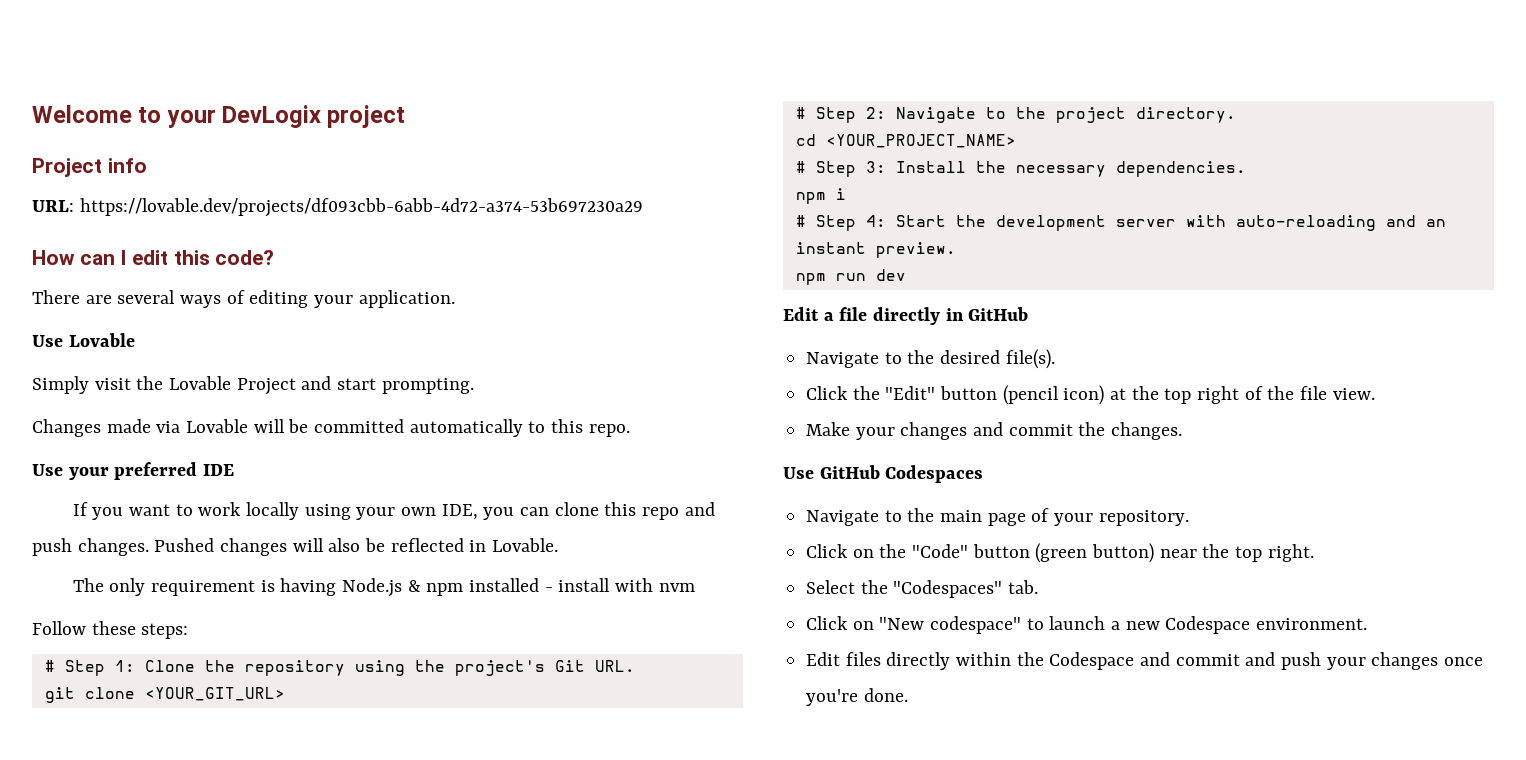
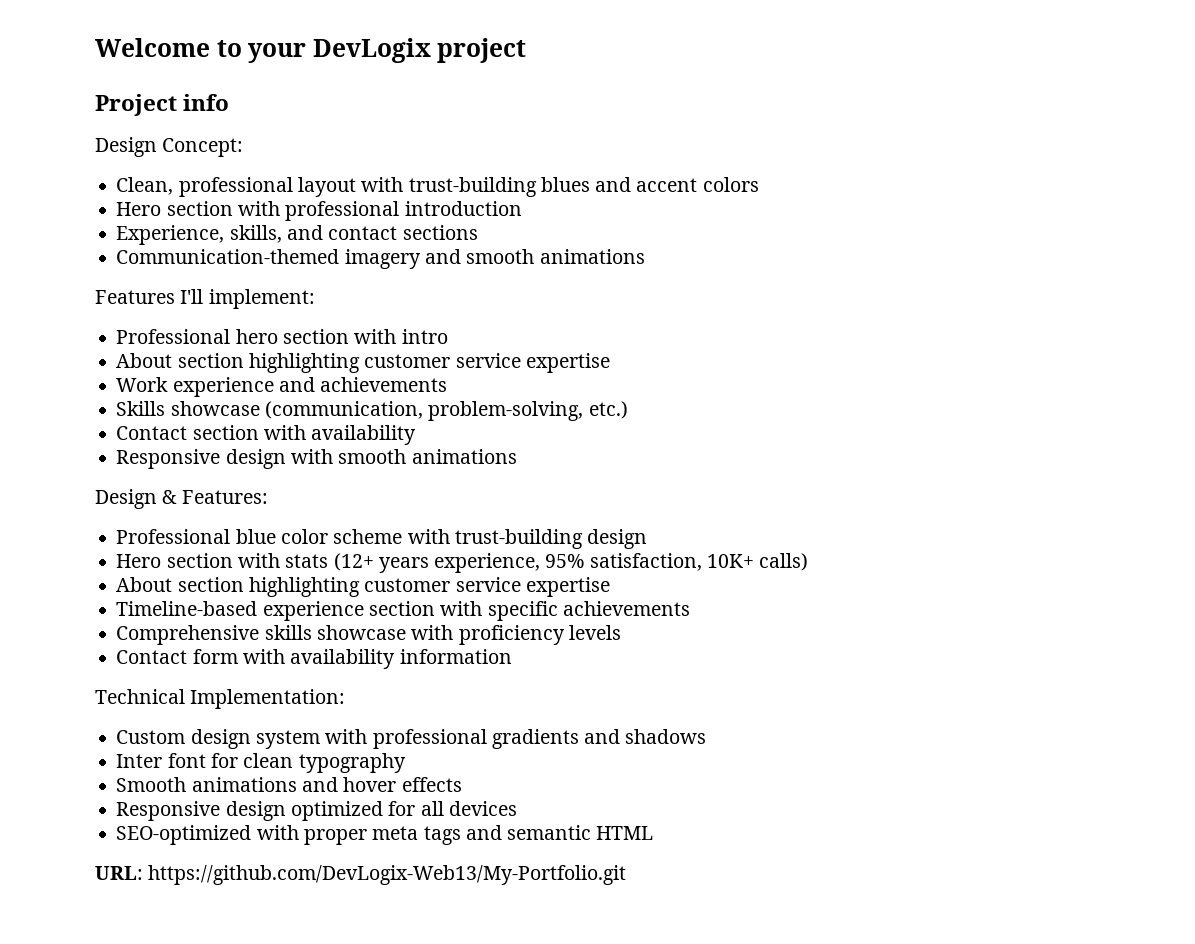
- URL: https://lovable.dev/projects/df093cbb-6abb-4d72-a374-53b697230a29
- How can I edit this code?
- There are several ways of editing your application.
- Use Lovable
- Simply visit the Lovable Project and start prompting.
- Changes made via Lovable will be committed automatically to this repo.
- Use your preferred IDE
- If you want to work locally using your own IDE, you can clone this repo and push changes. Pushed changes will also be reflected in Lovable.
- The only requirement is having Node.js & npm installed - install with nvm
- Follow these steps:
- # Step 1: Clone the repository using the project's Git URL.
- git clone <YOUR_GIT_URL>
- # Step 2: Navigate to the project directory.
- cd <YOUR_PROJECT_NAME>
- # Step 3: Install the necessary dependencies.
- npm i
- # Step 4: Start the development server with auto-reloading and an instant preview.
- npm run dev
- Edit a file directly in GitHub
- Navigate to the desired file(s).
- Click the "Edit" button (pencil icon) at the top right of the file view.
- Make your changes and commit the changes.
- Use GitHub Codespaces
- Navigate to the main page of your repository.
- Click on the "Code" button (green button) near the top right.
- Select the "Codespaces" tab.
- Click on "New codespace" to launch a new Codespace environment.
- Edit files directly within the Codespace and commit and push your changes once you're done.
+ Design Concept:
+ Clean, professional layout with trust-building blues and accent colors
+ Hero section with professional introduction
+ Experience, skills, and contact sections
+ Communication-themed imagery and smooth animations
+ Features I'll implement:
+ Professional hero section with intro
+ About section highlighting customer service expertise
+ Work experience and achievements
+ Skills showcase (communication, problem-solving, etc.)
+ Contact section with availability
+ Responsive design with smooth animations
+ Design & Features:
+ Professional blue color scheme with trust-building design
+ Hero section with stats (12+ years experience, 95% satisfaction, 10K+ calls)
+ About section highlighting customer service expertise
+ Timeline-based experience section with specific achievements
+ Comprehensive skills showcase with proficiency levels
+ Contact form with availability information
+ Technical Implementation:
+ Custom design system with professional gradients and shadows
+ Inter font for clean typography
+ Smooth animations and hover effects
+ Responsive design optimized for all devices
+ SEO-optimized with proper meta tags and semantic HTML
+ URL: https://github.com/DevLogix-Web13/My-Portfolio.git

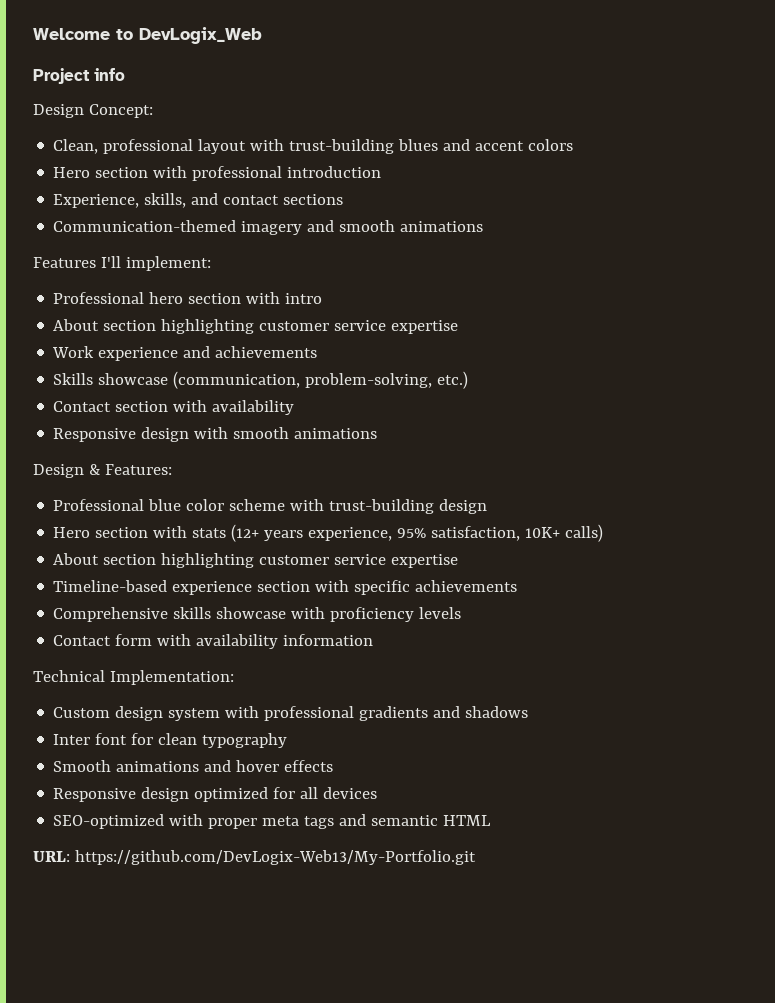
- Welcome to your DevLogix project
+ Welcome to DevLogix_Web

